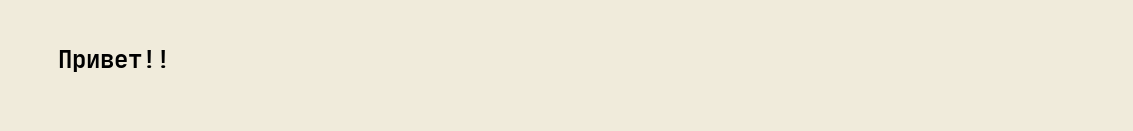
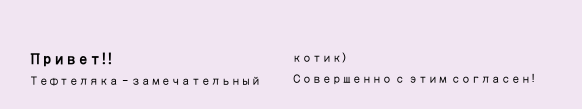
+ Тефтеляка - замечательный котик)
+ Совершенно с этим согласен!

